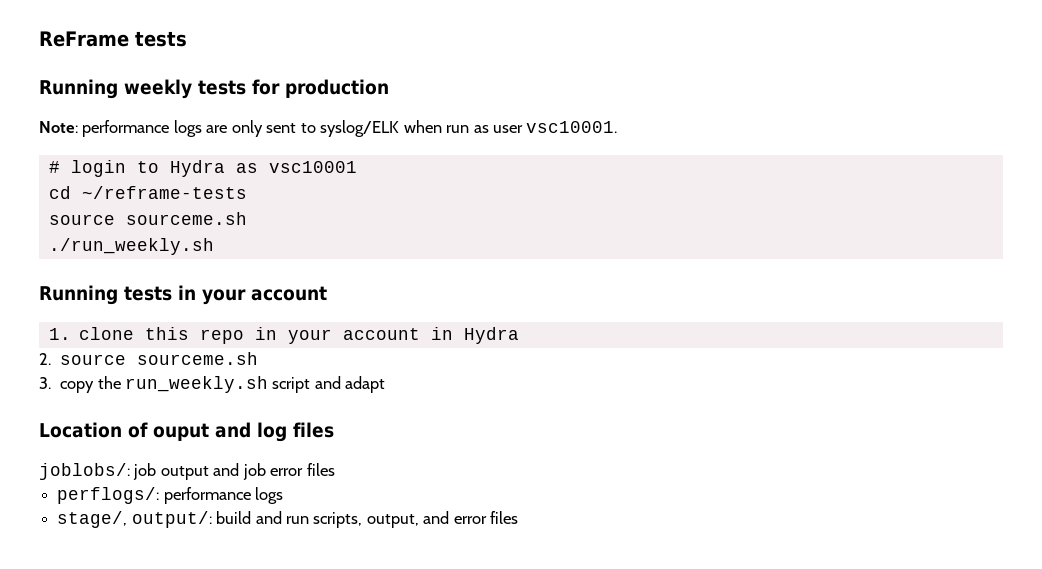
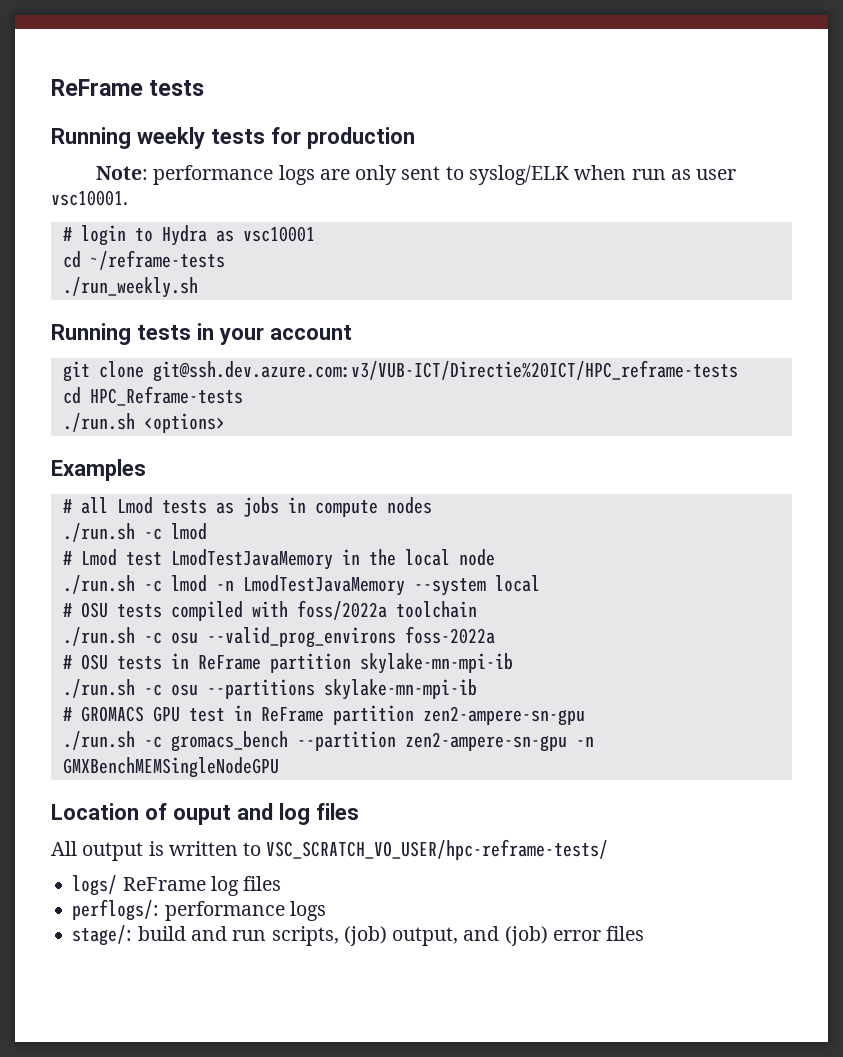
  cd ~/reframe-tests
- source sourceme.sh
- 1. clone this repo in your account in Hydra
- 2. source sourceme.sh
- 3. copy the run_weekly.sh script and adapt
+ git clone git@ssh.dev.azure.com:v3/VUB-ICT/Directie%20ICT/HPC_reframe-tests
+ cd HPC_Reframe-tests
+ ./run.sh <options>
+ Examples
+ # all Lmod tests as jobs in compute nodes
+ ./run.sh -c lmod
+ # Lmod test LmodTestJavaMemory in the local node
+ ./run.sh -c lmod -n LmodTestJavaMemory --system local
+ # OSU tests compiled with foss/2022a toolchain
+ ./run.sh -c osu --valid_prog_environs foss-2022a
+ # OSU tests in ReFrame partition skylake-mn-mpi-ib
+ ./run.sh -c osu --partitions skylake-mn-mpi-ib
+ # GROMACS GPU test in ReFrame partition zen2-ampere-sn-gpu
+ ./run.sh -c gromacs_bench --partition zen2-ampere-sn-gpu -n GMXBenchMEMSingleNodeGPU
- joblobs/: job output and job error files
+ All output is written to VSC_SCRATCH_VO_USER/hpc-reframe-tests/
+ logs/ ReFrame log files
- stage/, output/: build and run scripts, output, and error files
+ stage/: build and run scripts, (job) output, and (job) error files

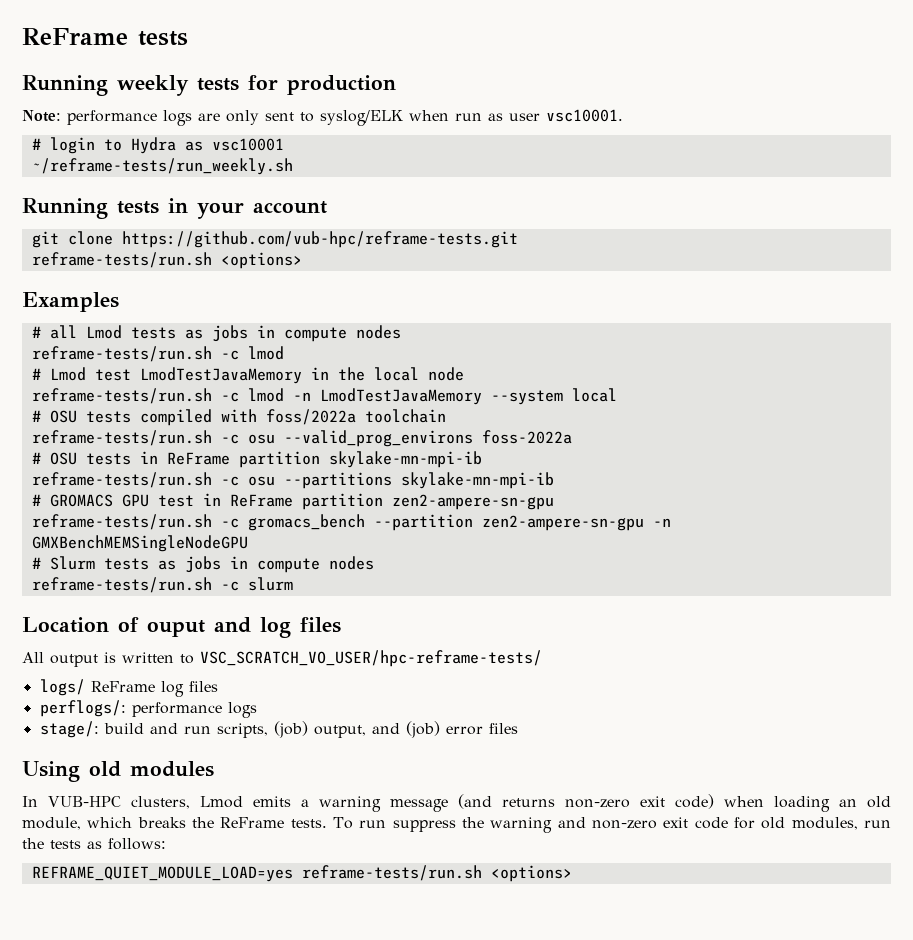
- cd ~/reframe-tests
- ./run_weekly.sh
+ ~/reframe-tests/run_weekly.sh
- git clone git@ssh.dev.azure.com:v3/VUB-ICT/Directie%20ICT/HPC_reframe-tests
- cd HPC_Reframe-tests
- ./run.sh <options>
+ git clone https://github.com/vub-hpc/reframe-tests.git
+ reframe-tests/run.sh <options>
  # all Lmod tests as jobs in compute nodes
- ./run.sh -c lmod
+ reframe-tests/run.sh -c lmod
- ./run.sh -c lmod -n LmodTestJavaMemory --system local
+ reframe-tests/run.sh -c lmod -n LmodTestJavaMemory --system local
- ./run.sh -c osu --valid_prog_environs foss-2022a
+ reframe-tests/run.sh -c osu --valid_prog_environs foss-2022a
- ./run.sh -c osu --partitions skylake-mn-mpi-ib
+ reframe-tests/run.sh -c osu --partitions skylake-mn-mpi-ib
- ./run.sh -c gromacs_bench --partition zen2-ampere-sn-gpu -n GMXBenchMEMSingleNodeGPU
+ reframe-tests/run.sh -c gromacs_bench --partition zen2-ampere-sn-gpu -n GMXBenchMEMSingleNodeGPU
+ # Slurm tests as jobs in compute nodes
+ reframe-tests/run.sh -c slurm
+ Using old modules
+ In VUB-HPC clusters, Lmod emits a warning message (and returns non-zero exit code) when loading an old module, which breaks the ReFrame tests. To run suppress the warning and non-zero exit code for old modules, run the tests as follows:
+ REFRAME_QUIET_MODULE_LOAD=yes reframe-tests/run.sh <options>

